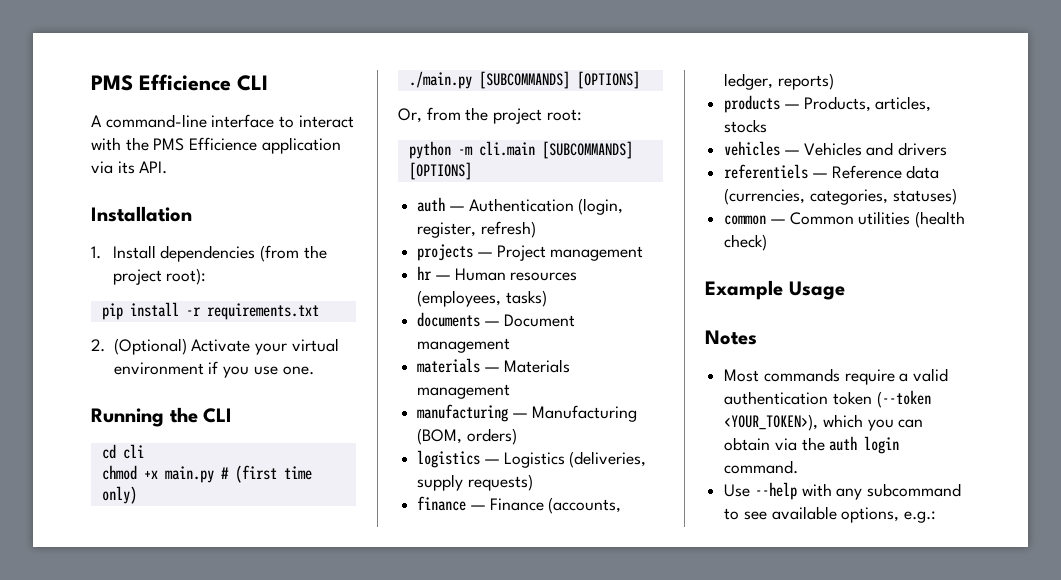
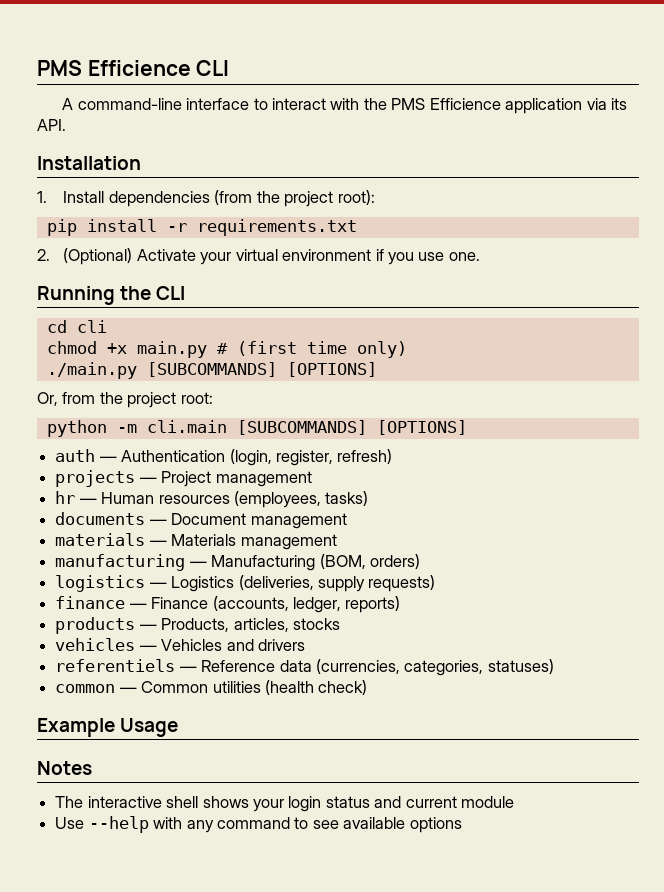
- Most commands require a valid authentication token (--token <YOUR_TOKEN>), which you can obtain via the auth login command.
+ The interactive shell shows your login status and current module
- Use --help with any subcommand to see available options, e.g.:
+ Use --help with any command to see available options

